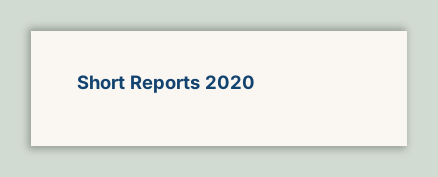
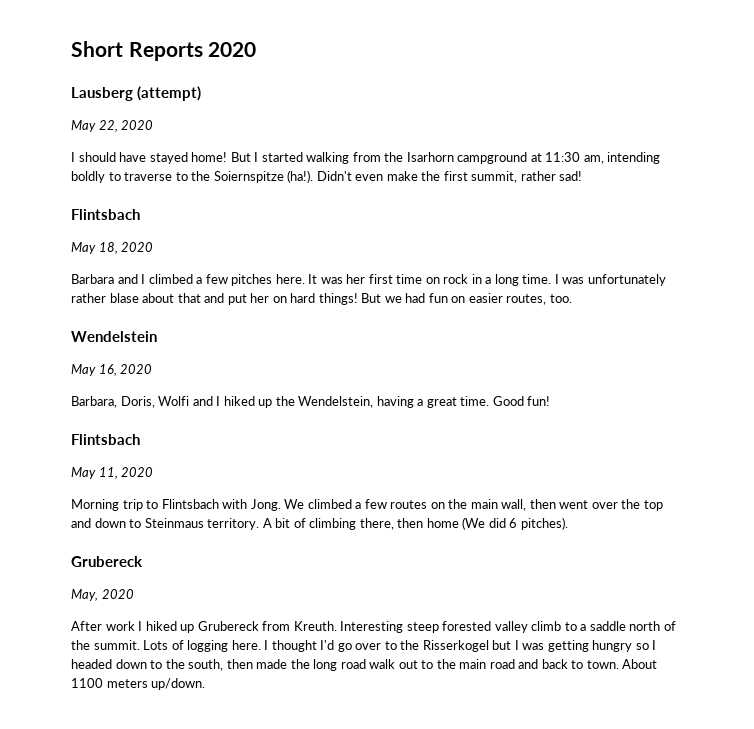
+ Lausberg (attempt)
+ May 22, 2020
+ I should have stayed home! But I started walking from the Isarhorn campground at 11:30 am, intending boldly to traverse to the Soiernspitze (ha!). Didn't even make the first summit, rather sad!
+ Flintsbach
+ May 18, 2020
+ Barbara and I climbed a few pitches here. It was her first time on rock in a long time. I was unfortunately rather blase about that and put her on hard things! But we had fun on easier routes, too.
+ Wendelstein
+ May 16, 2020
+ Barbara, Doris, Wolfi and I hiked up the Wendelstein, having a great time. Good fun!
+ Flintsbach
+ May 11, 2020
+ Morning trip to Flintsbach with Jong. We climbed a few routes on the main wall, then went over the top and down to Steinmaus territory. A bit of climbing there, then home (We did 6 pitches).
+ Grubereck
+ May, 2020
+ After work I hiked up Grubereck from Kreuth. Interesting steep forested valley climb to a saddle north of the summit. Lots of logging here. I thought I'd go over to the Risserkogel but I was getting hungry so I headed down to the south, then made the long road walk out to the main road and back to town. About 1100 meters up/down.

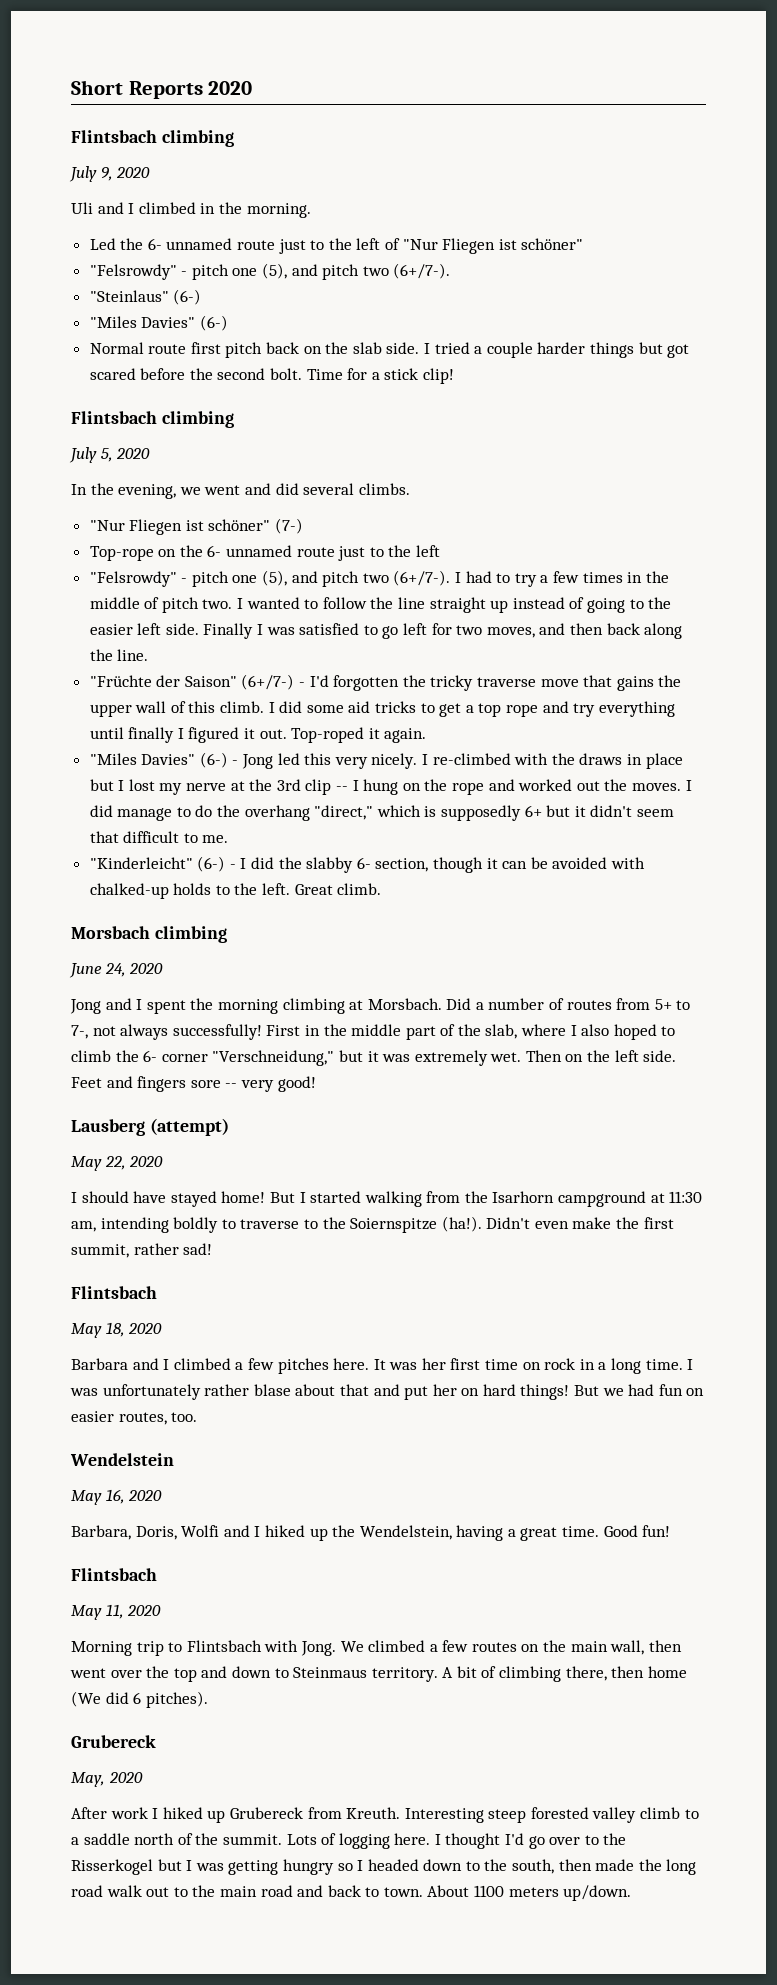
  Short Reports 2020
+ Flintsbach climbing
+ July 9, 2020
+ Uli and I climbed in the morning.
+ Led the 6- unnamed route just to the left of "Nur Fliegen ist schöner"
+ "Felsrowdy" - pitch one (5), and pitch two (6+/7-).
+ "Steinlaus" (6-)
+ "Miles Davies" (6-)
+ Normal route first pitch back on the slab side. I tried a couple harder things but got scared before the second bolt. Time for a stick clip!
+ Flintsbach climbing
+ July 5, 2020
+ In the evening, we went and did several climbs.
+ "Nur Fliegen ist schöner" (7-)
+ Top-rope on the 6- unnamed route just to the left
+ "Felsrowdy" - pitch one (5), and pitch two (6+/7-). I had to try a few times in the middle of pitch two. I wanted to follow the line straight up instead of going to the easier left side. Finally I was satisfied to go left for two moves, and then back along the line.
+ "Früchte der Saison" (6+/7-) - I'd forgotten the tricky traverse move that gains the upper wall of this climb. I did some aid tricks to get a top rope and try everything until finally I figured it out. Top-roped it again.
+ "Miles Davies" (6-) - Jong led this very nicely. I re-climbed with the draws in place but I lost my nerve at the 3rd clip -- I hung on the rope and worked out the moves. I did manage to do the overhang "direct," which is supposedly 6+ but it didn't seem that difficult to me.
+ "Kinderleicht" (6-) - I did the slabby 6- section, though it can be avoided with chalked-up holds to the left. Great climb.
+ Morsbach climbing
+ June 24, 2020
+ Jong and I spent the morning climbing at Morsbach. Did a number of routes from 5+ to 7-, not always successfully! First in the middle part of the slab, where I also hoped to climb the 6- corner "Verschneidung," but it was extremely wet. Then on the left side. Feet and fingers sore -- very good!

